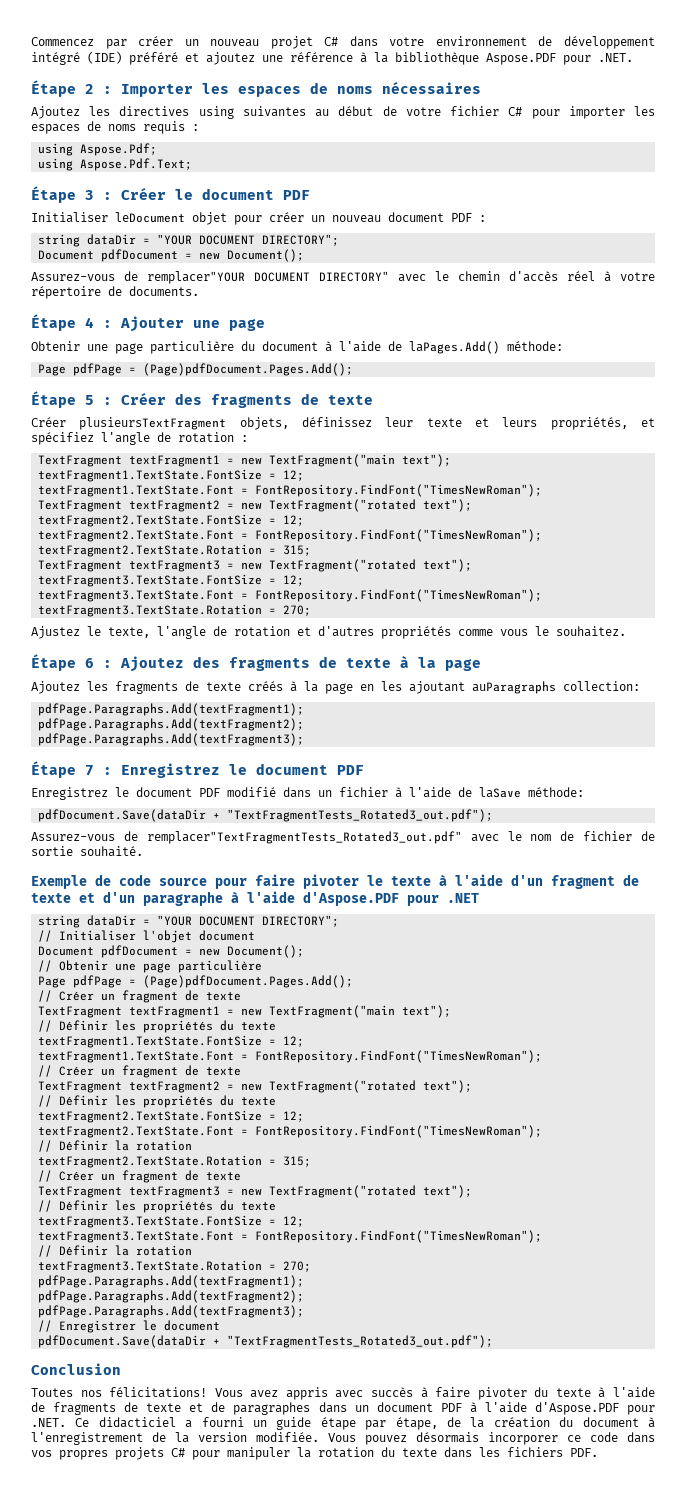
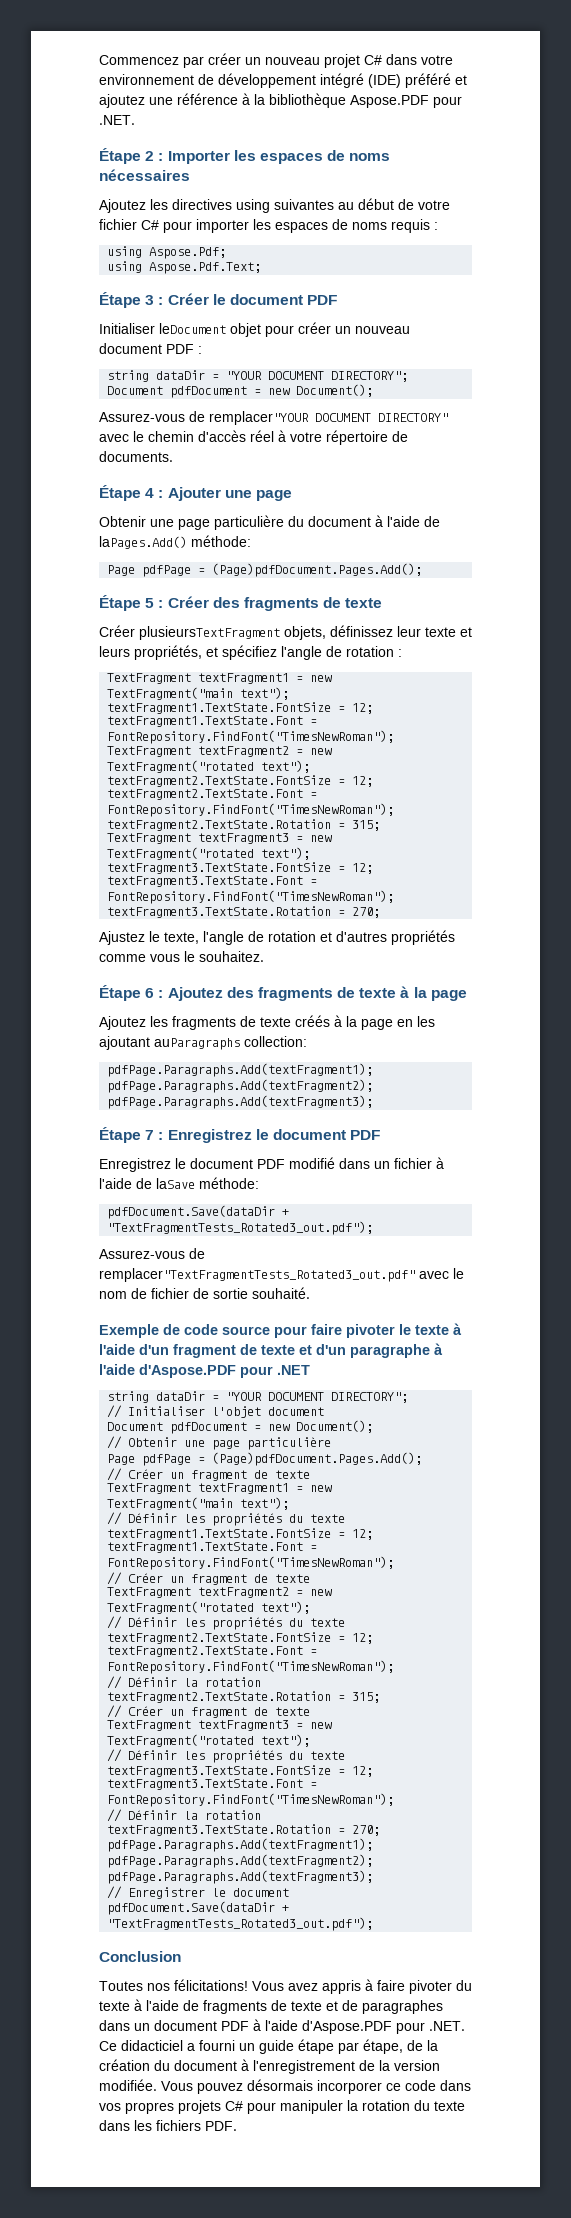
- Vous avez appris avec succès à faire pivoter du texte à l'aide de fragments de texte et de paragraphes dans un document PDF à l'aide d'Aspose.PDF pour .NET. Ce didacticiel a fourni un guide étape par étape, de la création du document à l'enregistrement de la version modifiée.
+ Vous avez appris à faire pivoter du texte à l'aide de fragments de texte et de paragraphes dans un document PDF à l'aide d'Aspose.PDF pour .NET. Ce didacticiel a fourni un guide étape par étape, de la création du document à l'enregistrement de la version modifiée.

